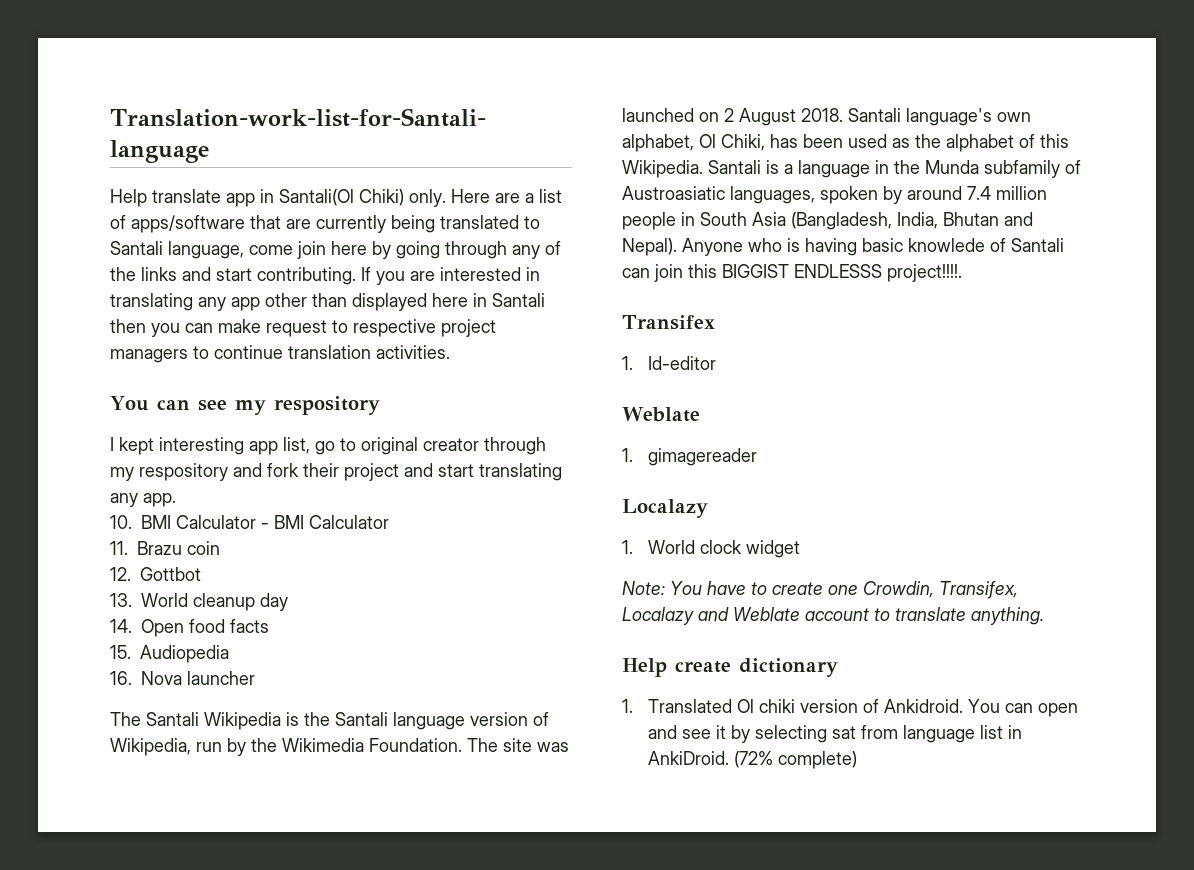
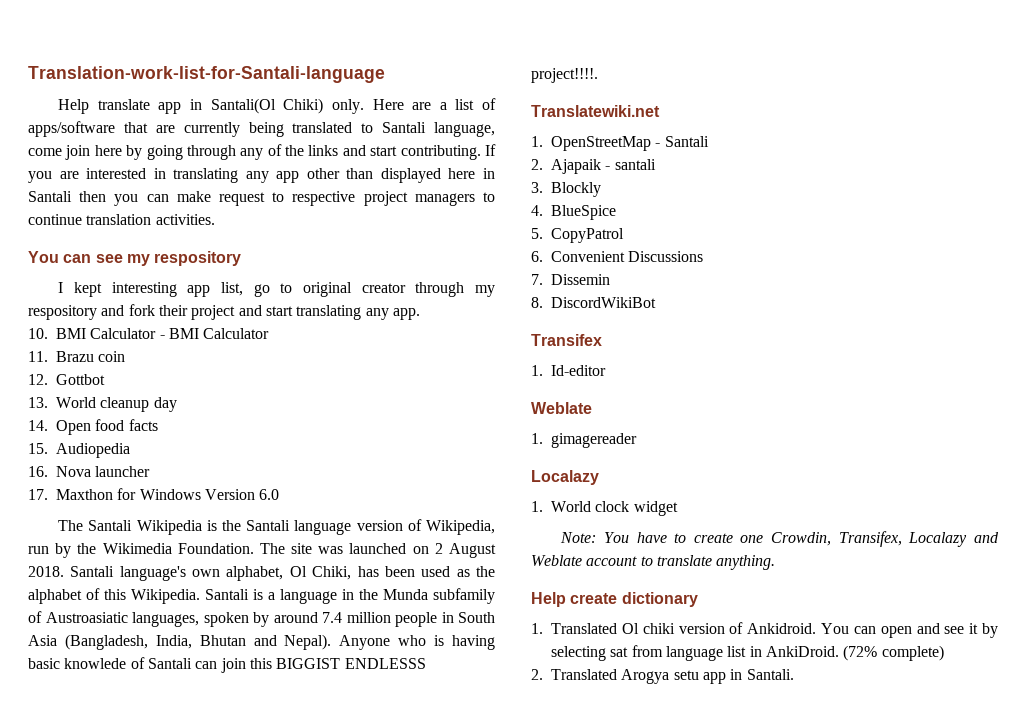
+ 17. Maxthon for Windows Version 6.0
+ Translatewiki.net
+ 1. OpenStreetMap - Santali
+ 2. Ajapaik - santali
+ 3. Blockly
+ 4. BlueSpice
+ 5. CopyPatrol
+ 6. Convenient Discussions
+ 7. Dissemin
+ 8. DiscordWikiBot
+ 2. Translated Arogya setu app in Santali.

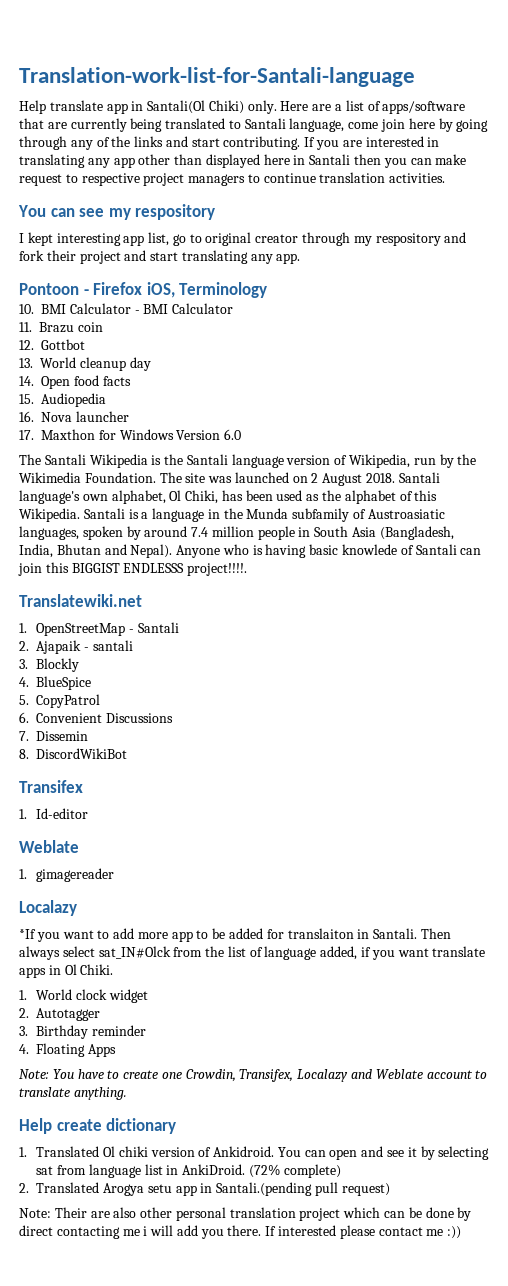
+ Pontoon - Firefox iOS, Terminology
+ *If you want to add more app to be added for translaiton in Santali. Then always select sat_IN#Olck from the list of language added, if you want translate apps in Ol Chiki.
  1. World clock widget
+ 2. Autotagger
+ 3. Birthday reminder
+ 4. Floating Apps
- 2. Translated Arogya setu app in Santali.
+ 2. Translated Arogya setu app in Santali.(pending pull request)
+ Note: Their are also other personal translation project which can be done by direct contacting me i will add you there. If interested please contact me :))

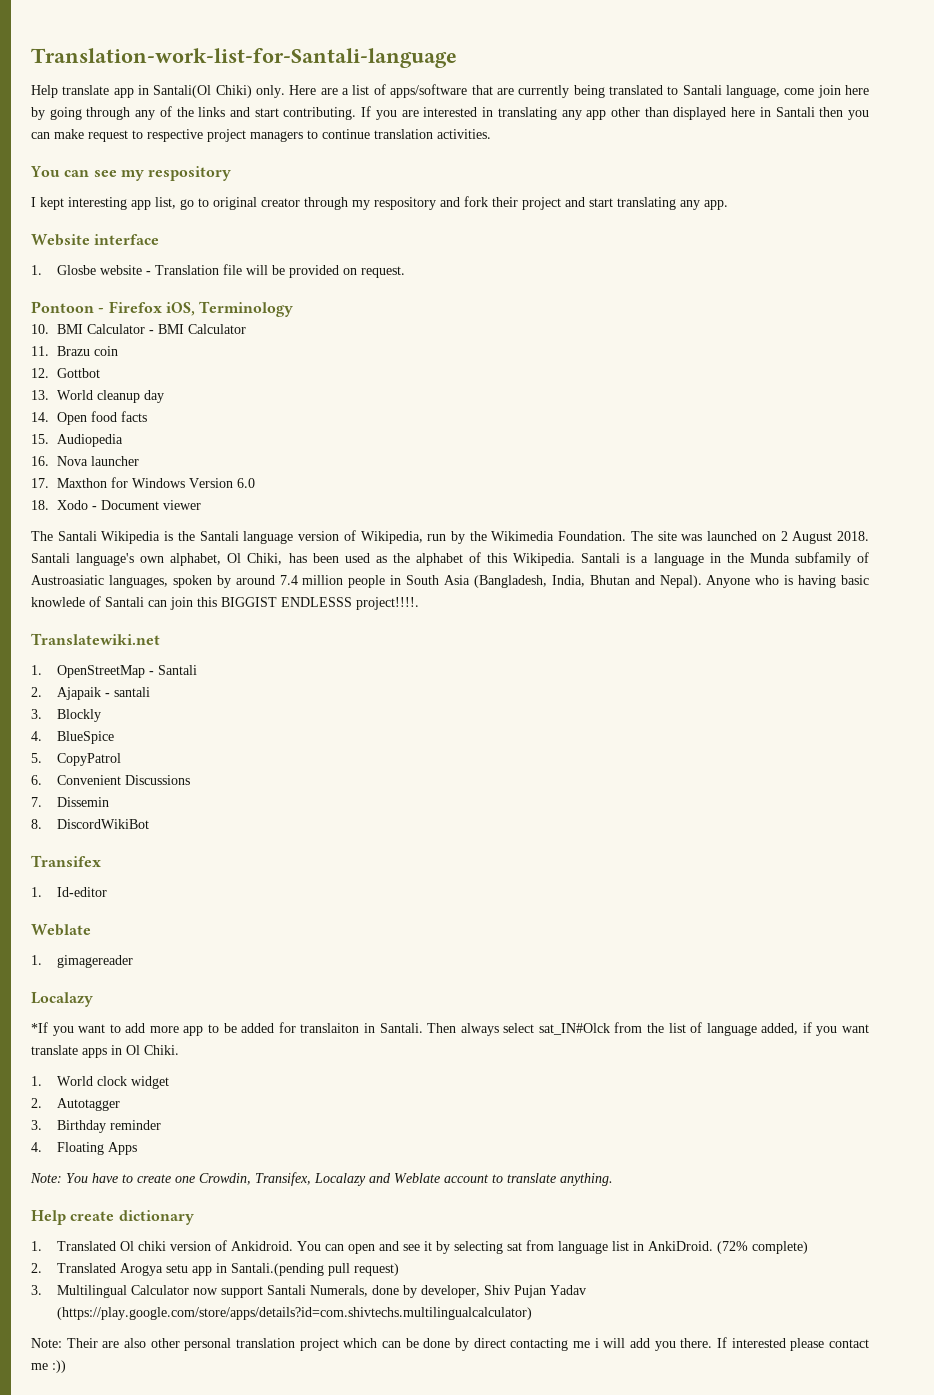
+ Website interface
+ 1. Glosbe website - Translation file will be provided on request.
+ 18. Xodo - Document viewer
+ 3. Multilingual Calculator now support Santali Numerals, done by developer, Shiv Pujan Yadav (https://play.google.com/store/apps/details?id=com.shivtechs.multilingualcalculator)

